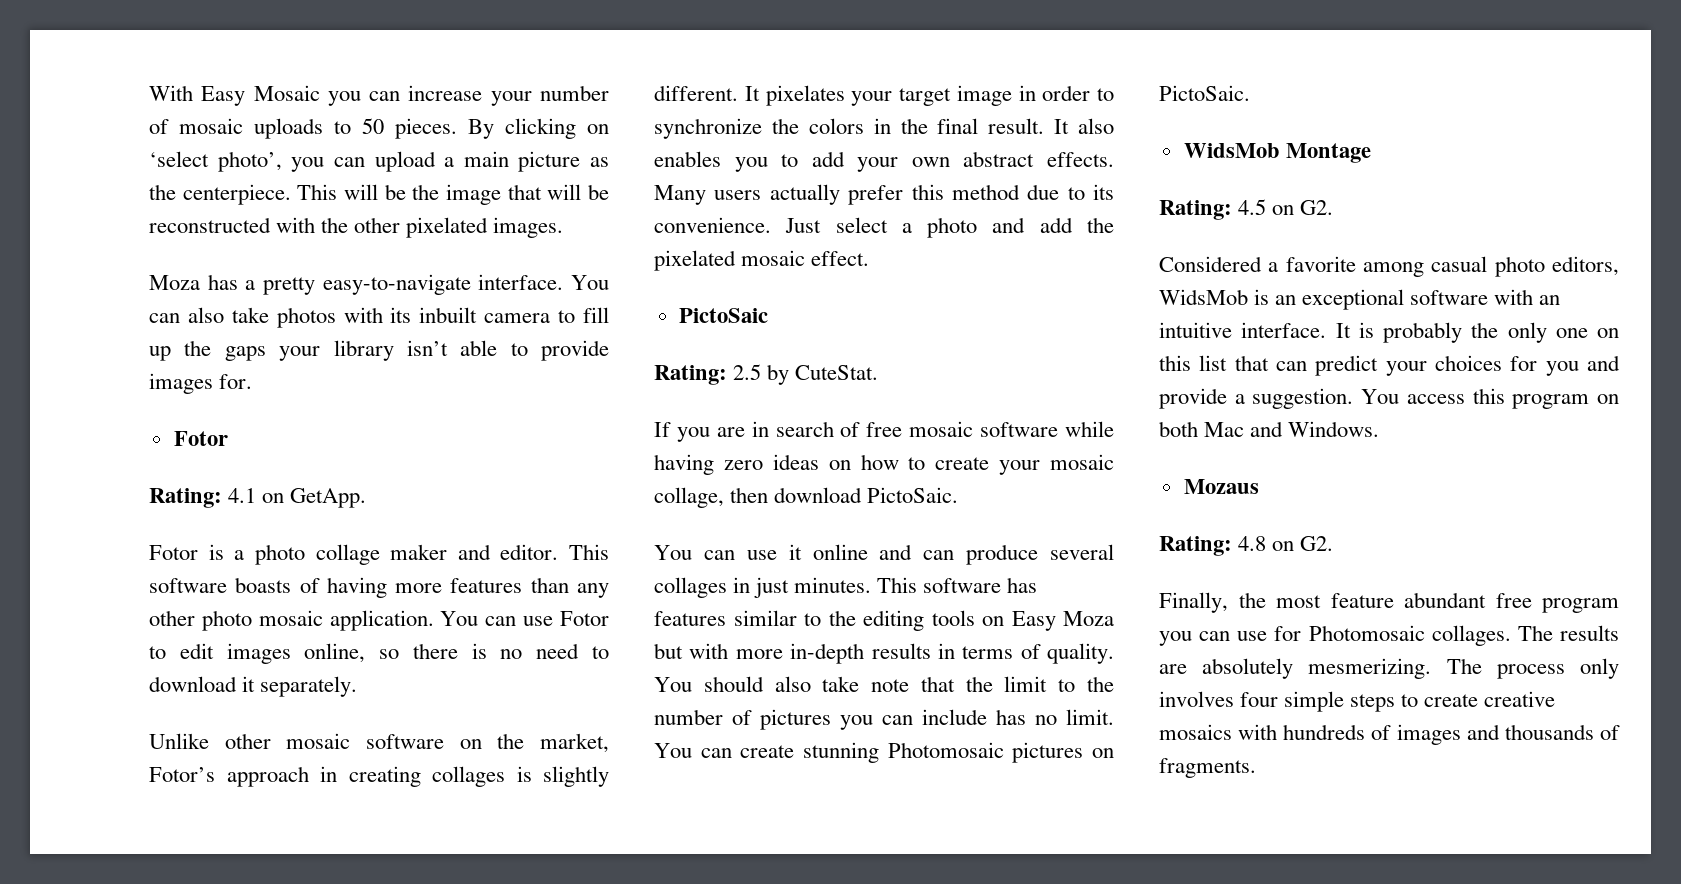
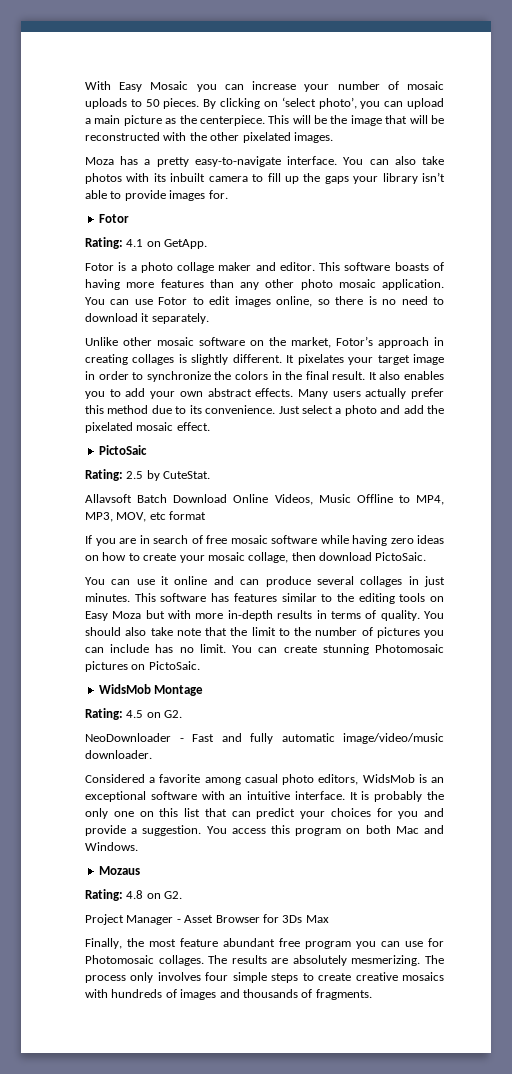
+ Allavsoft Batch Download Online Videos, Music Offline to MP4, MP3, MOV, etc format
+ NeoDownloader - Fast and fully automatic image/video/music downloader.
+ Project Manager - Asset Browser for 3Ds Max

